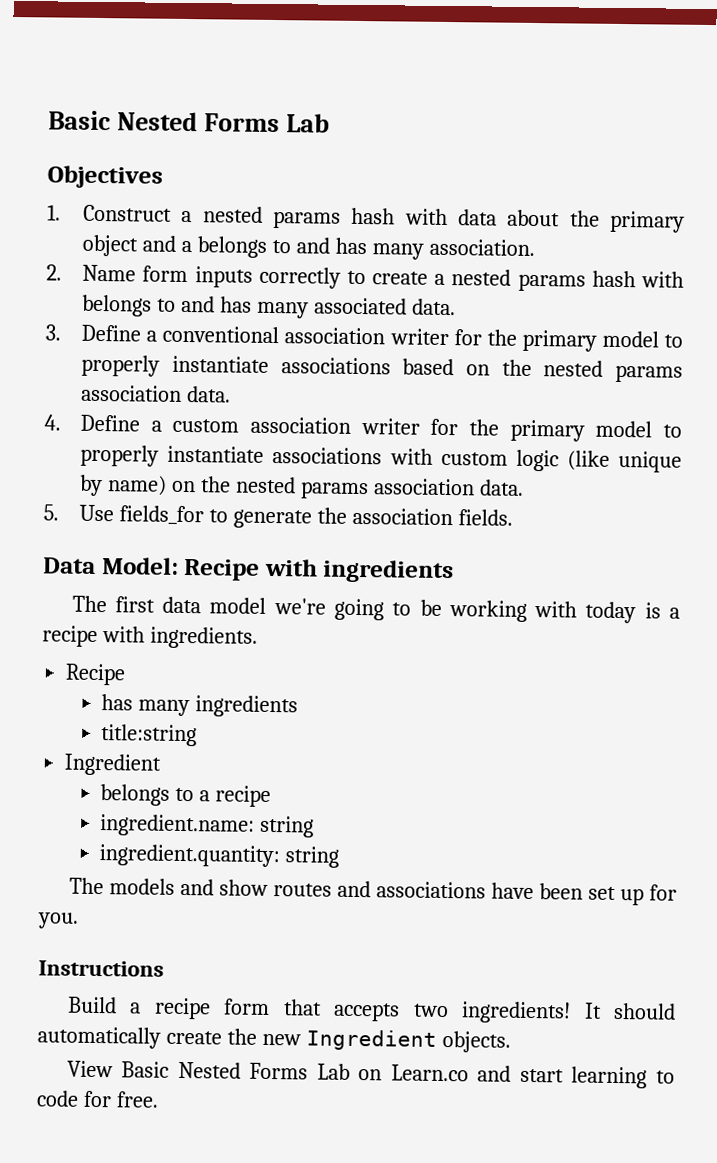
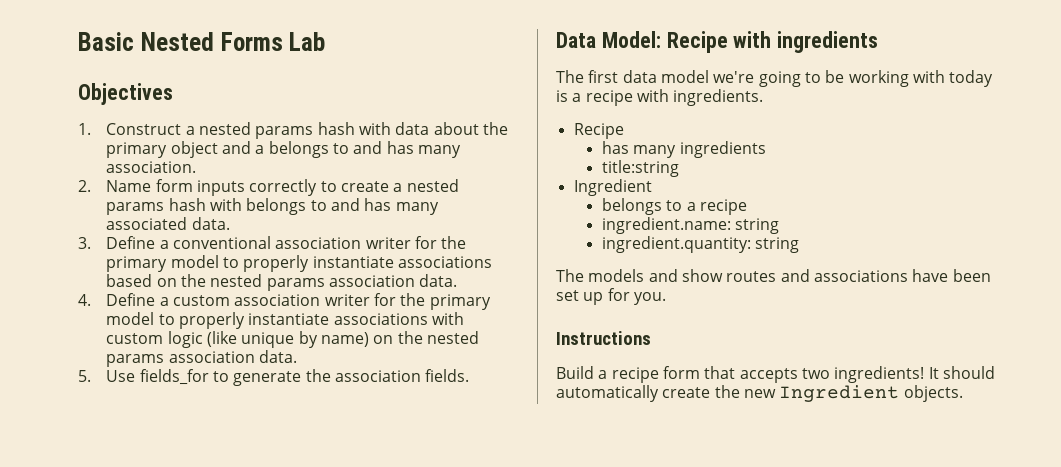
- View Basic Nested Forms Lab on Learn.co and start learning to code for free.

